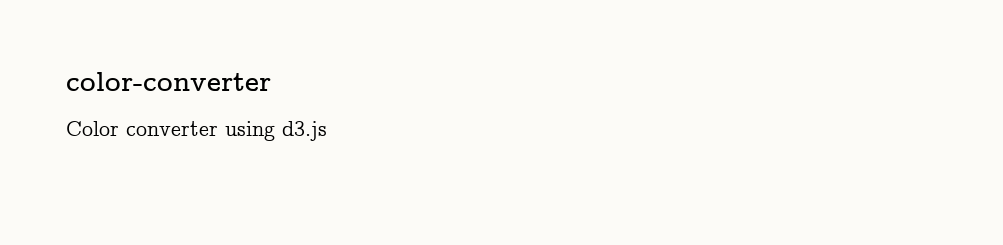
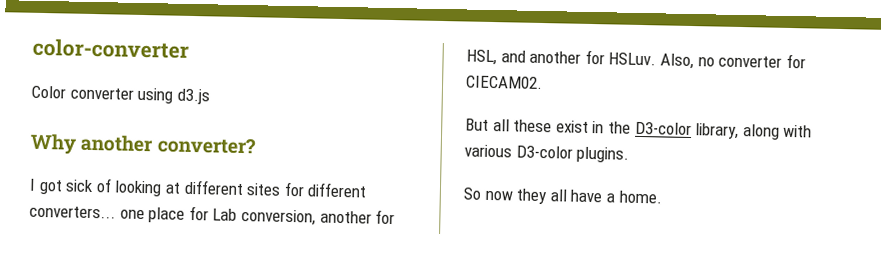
+ Why another converter?
+ I got sick of looking at different sites for different converters... one place for Lab conversion, another for HSL, and another for HSLuv. Also, no converter for CIECAM02.
+ But all these exist in the D3-color library, along with various D3-color plugins.
+ So now they all have a home.

